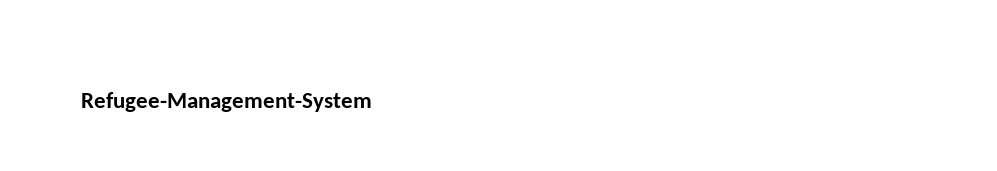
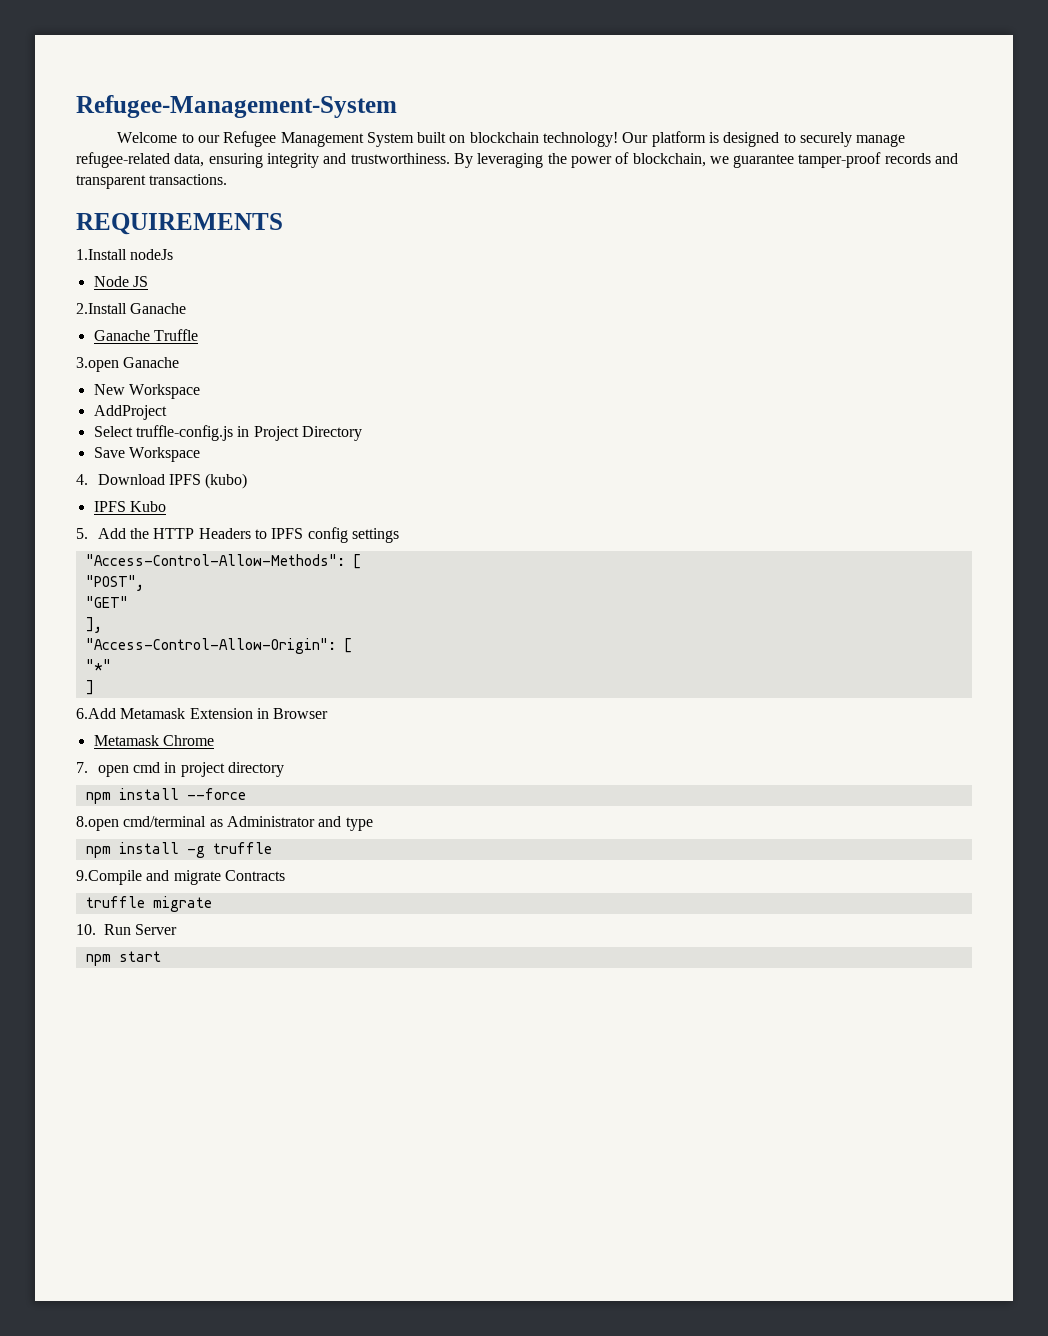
+ Welcome to our Refugee Management System built on blockchain technology! Our platform is designed to securely manage refugee-related data, ensuring integrity and trustworthiness. By leveraging the power of blockchain, we guarantee tamper-proof records and transparent transactions.
+ REQUIREMENTS
+ 1.Install nodeJs
+ Node JS
+ 2.Install Ganache
+ Ganache Truffle
+ 3.open Ganache
+ New Workspace
+ AddProject
+ Select truffle-config.js in Project Directory
+ Save Workspace
+ 4. Download IPFS (kubo)
+ IPFS Kubo
+ 5. Add the HTTP Headers to IPFS config settings
+ "Access-Control-Allow-Methods": [
+ "POST",
+ "GET"
+ ],
+ "Access-Control-Allow-Origin": [
+ "*"
+ ]
+ 6.Add Metamask Extension in Browser
+ Metamask Chrome
+ 7. open cmd in project directory
+ npm install --force
+ 8.open cmd/terminal as Administrator and type
+ npm install -g truffle
+ 9.Compile and migrate Contracts
+ truffle migrate
+ 10. Run Server
+ npm start

